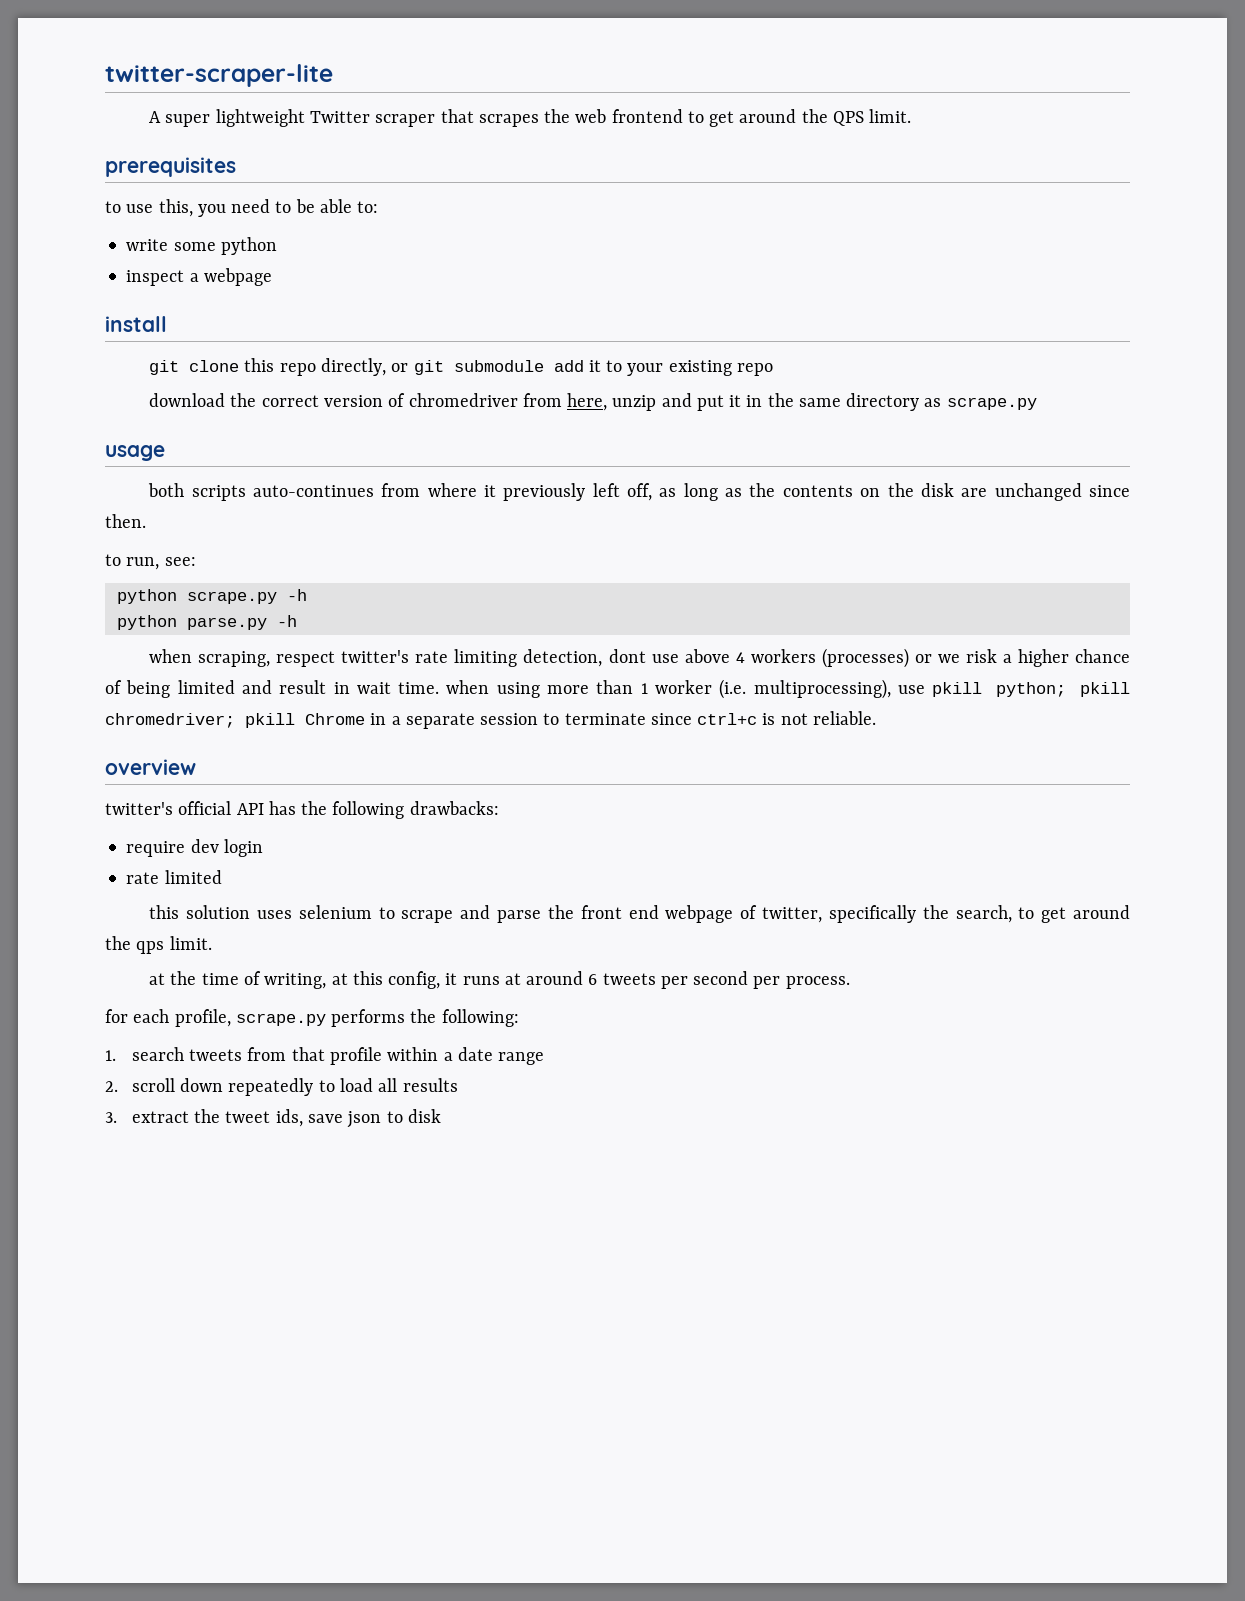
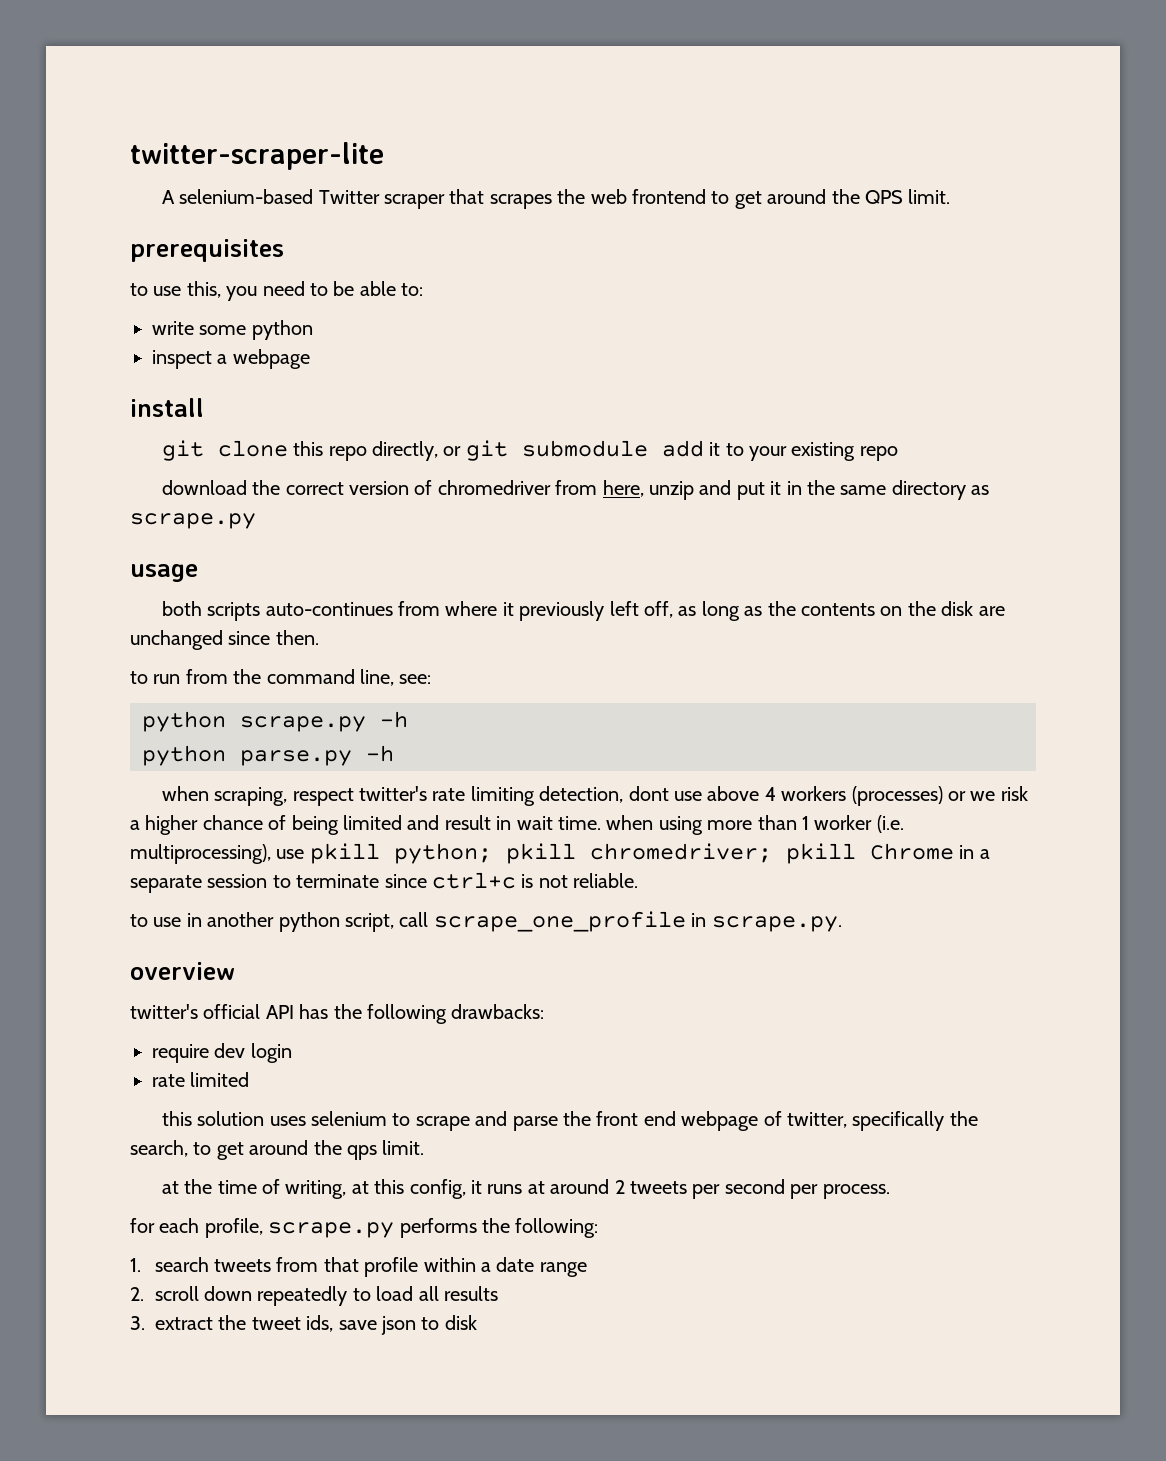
- A super lightweight Twitter scraper that scrapes the web frontend to get around the QPS limit.
+ A selenium-based Twitter scraper that scrapes the web frontend to get around the QPS limit.
- to run, see:
+ to run from the command line, see:
+ to use in another python script, call scrape_one_profile in scrape.py.
- at the time of writing, at this config, it runs at around 6 tweets per second per process.
+ at the time of writing, at this config, it runs at around 2 tweets per second per process.

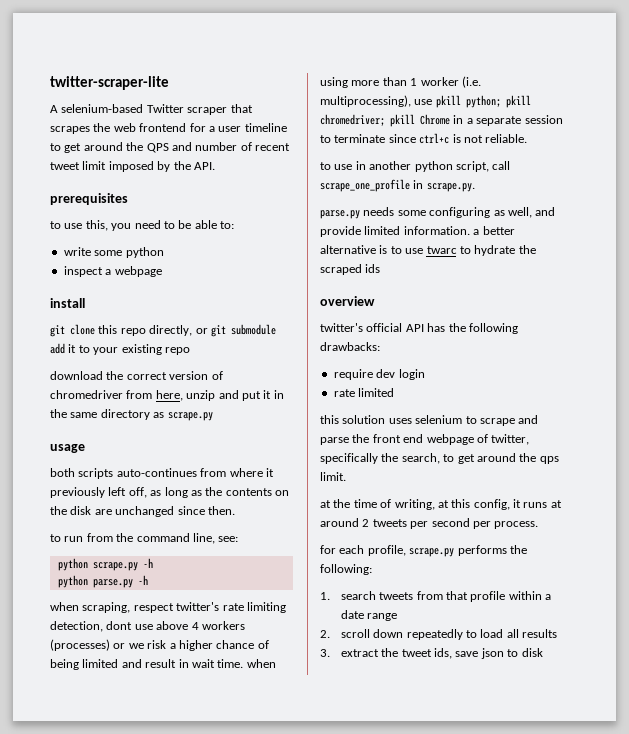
- A selenium-based Twitter scraper that scrapes the web frontend to get around the QPS limit.
+ A selenium-based Twitter scraper that scrapes the web frontend for a user timeline to get around the QPS and number of recent tweet limit imposed by the API.
+ parse.py needs some configuring as well, and provide limited information. a better alternative is to use twarc to hydrate the scraped ids

